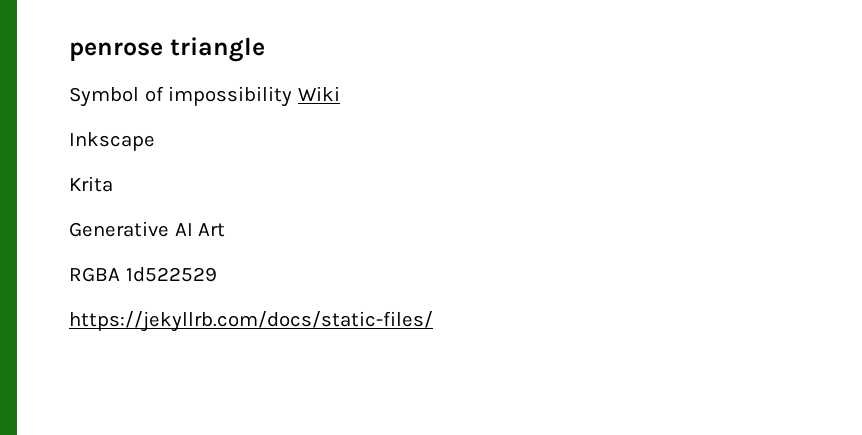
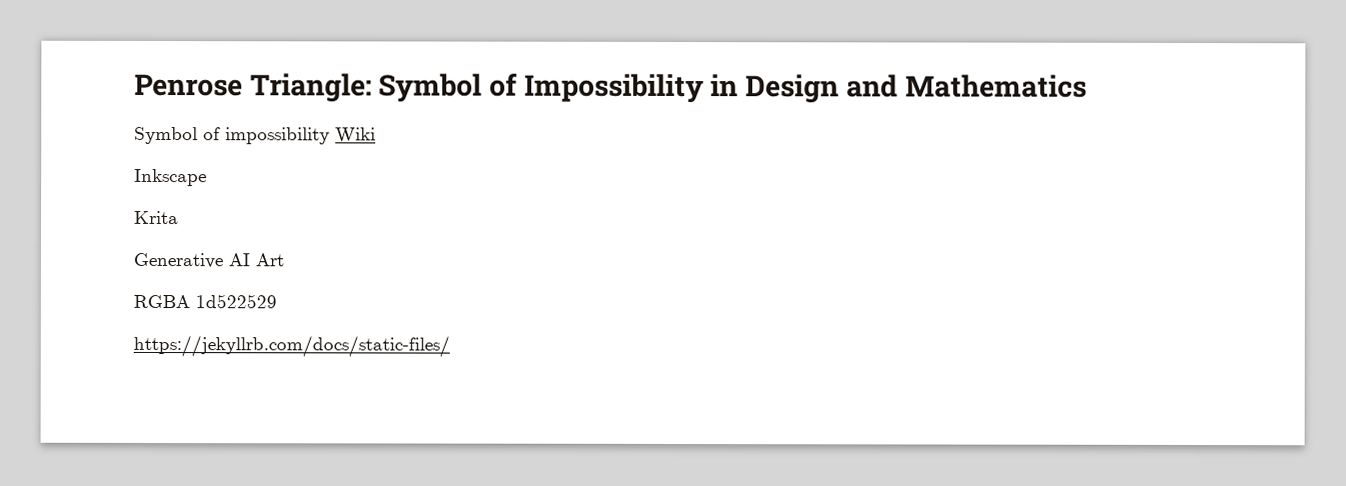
- penrose triangle
+ Penrose Triangle: Symbol of Impossibility in Design and Mathematics

